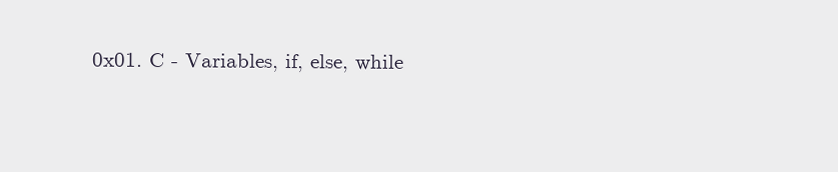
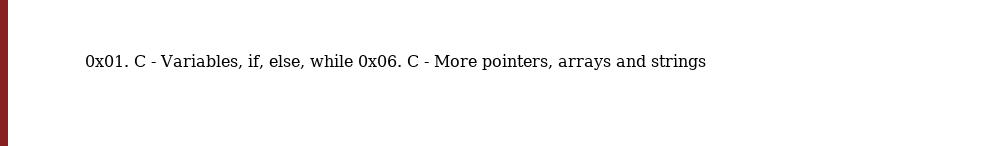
- C - Variables, if, else, while
+ C - Variables, if, else, while 0x06. C - More pointers, arrays and strings

